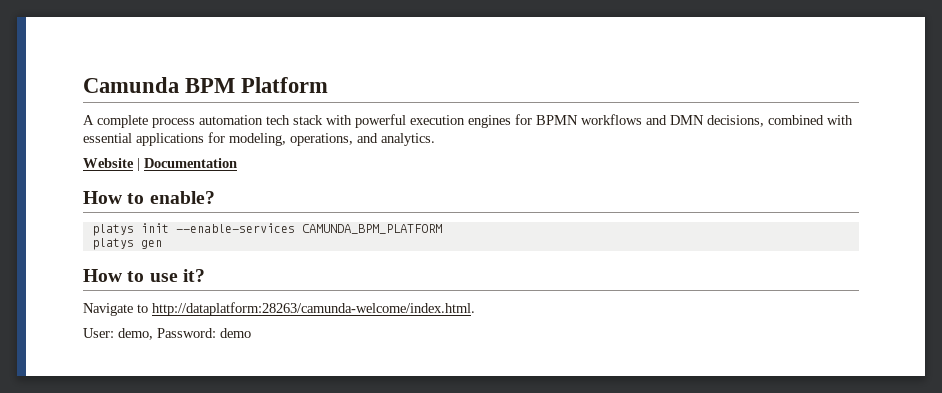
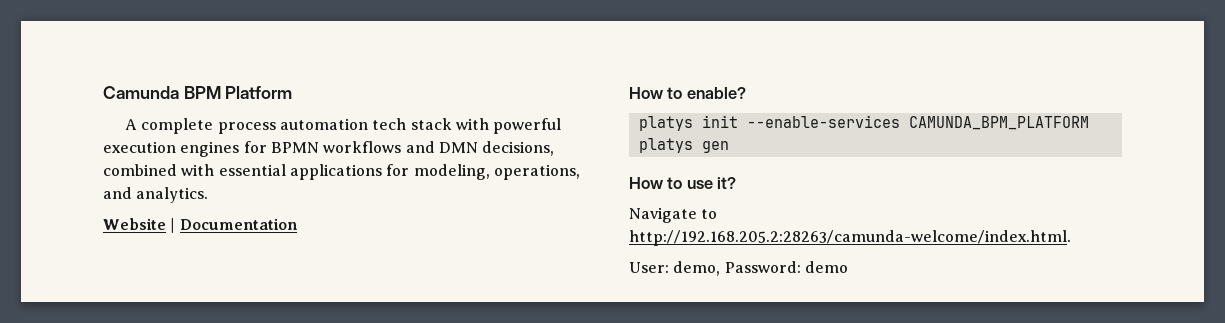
- Navigate to http://dataplatform:28263/camunda-welcome/index.html.
+ Navigate to http://192.168.205.2:28263/camunda-welcome/index.html.

